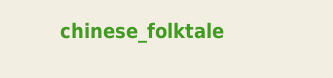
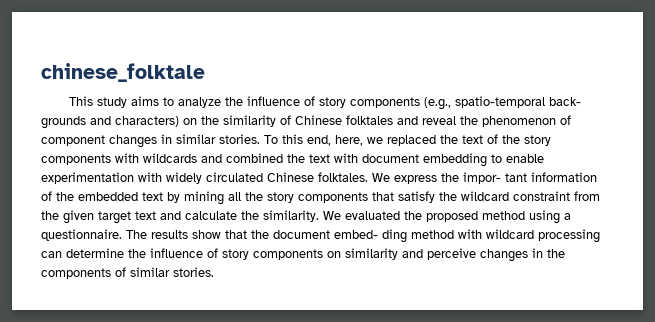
+ This study aims to analyze the influence of story components (e.g., spatio-temporal back- grounds and characters) on the similarity of Chinese folktales and reveal the phenomenon of component changes in similar stories. To this end, here, we replaced the text of the story components with wildcards and combined the text with document embedding to enable experimentation with widely circulated Chinese folktales. We express the impor- tant information of the embedded text by mining all the story components that satisfy the wildcard constraint from the given target text and calculate the similarity. We evaluated the proposed method using a questionnaire. The results show that the document embed- ding method with wildcard processing can determine the influence of story components on similarity and perceive changes in the components of similar stories.

